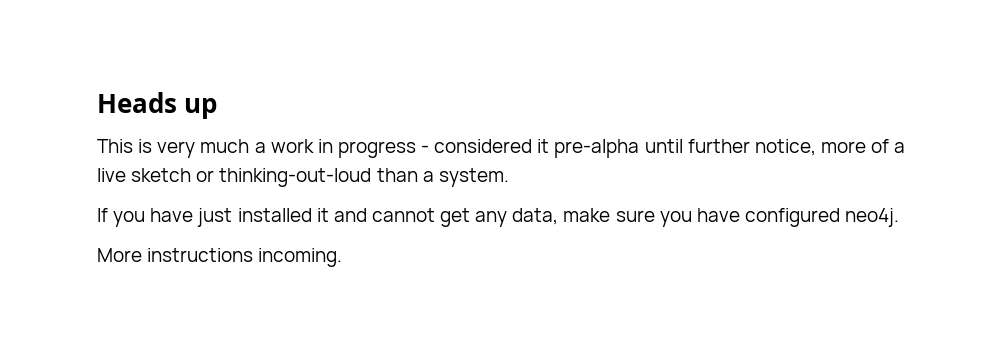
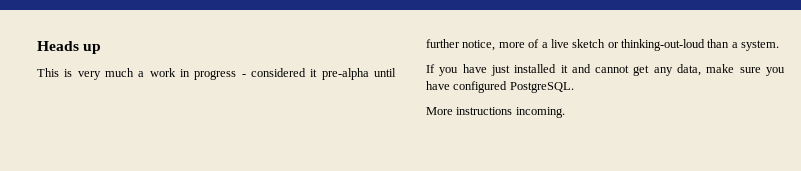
- If you have just installed it and cannot get any data, make sure you have configured neo4j.
+ If you have just installed it and cannot get any data, make sure you have configured PostgreSQL.

